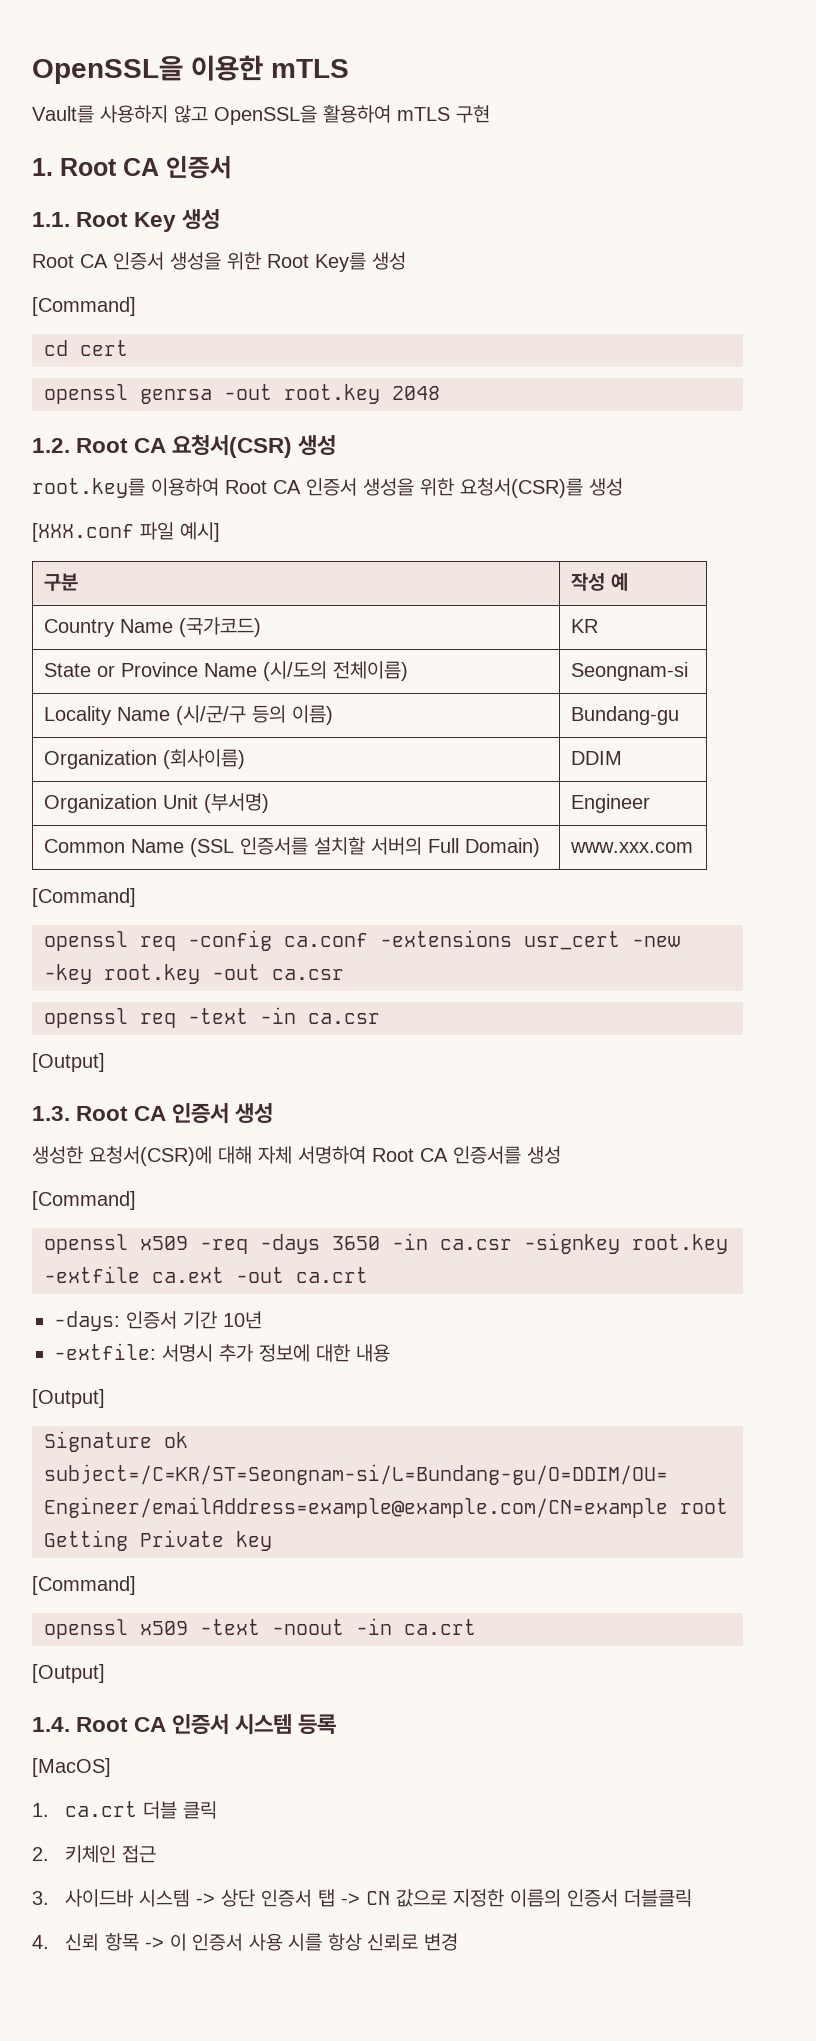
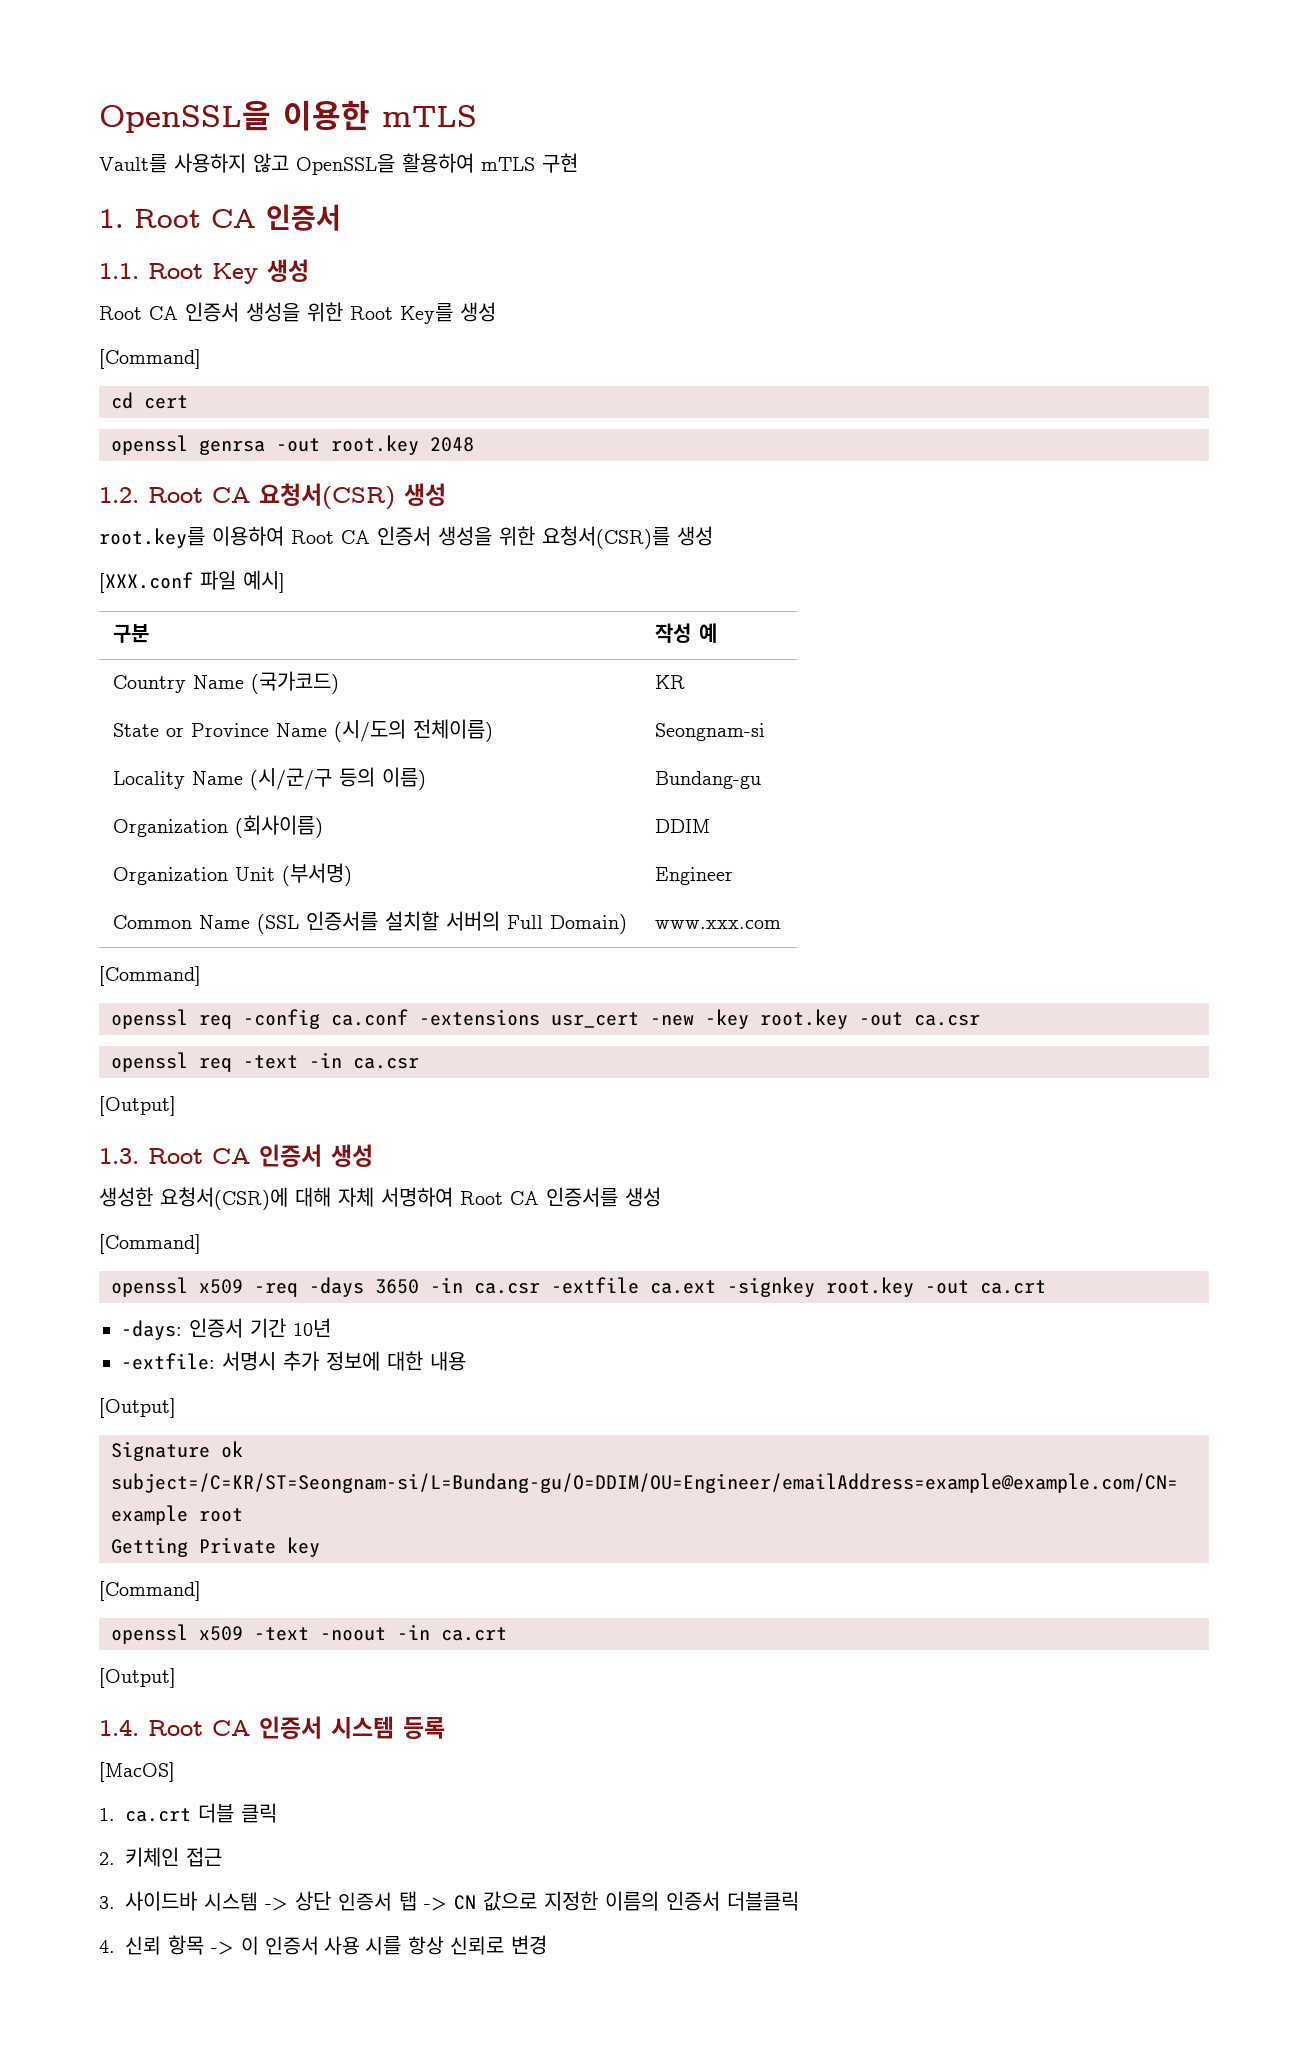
- openssl x509 -req -days 3650 -in ca.csr -signkey root.key -extfile ca.ext -out ca.crt
+ openssl x509 -req -days 3650 -in ca.csr -extfile ca.ext -signkey root.key -out ca.crt

